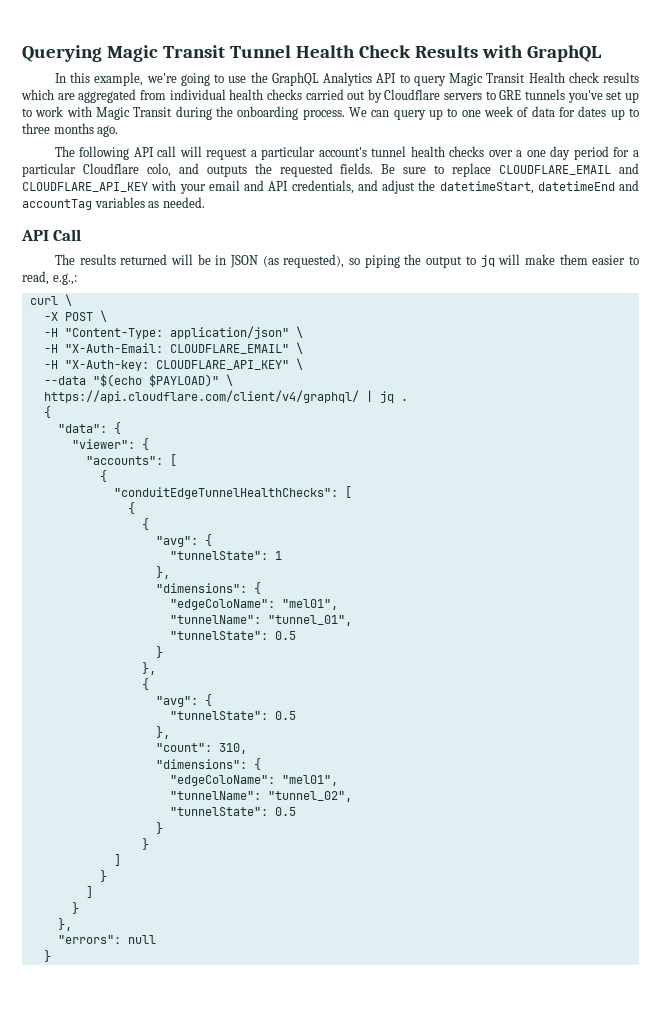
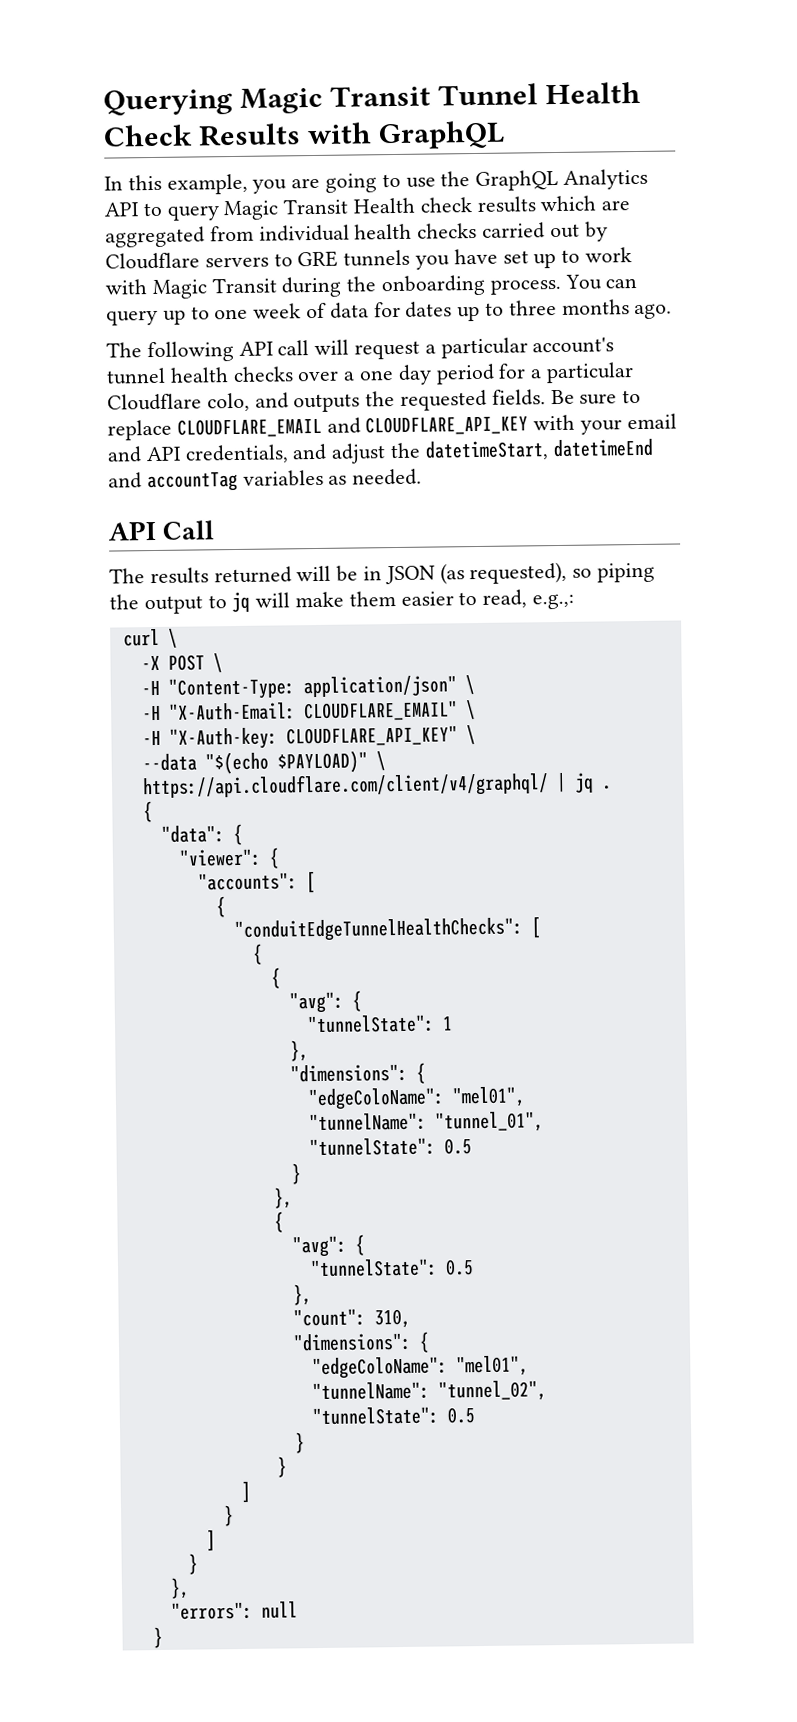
- In this example, we're going to use the GraphQL Analytics API to query Magic Transit Health check results which are aggregated from individual health checks carried out by Cloudflare servers to GRE tunnels you've set up to work with Magic Transit during the onboarding process.
+ In this example, you are going to use the GraphQL Analytics API to query Magic Transit Health check results which are aggregated from individual health checks carried out by Cloudflare servers to GRE tunnels you have set up to work with Magic Transit during the onboarding process.
- We can query up to one week of data for dates up to three months ago.
+ You can query up to one week of data for dates up to three months ago.

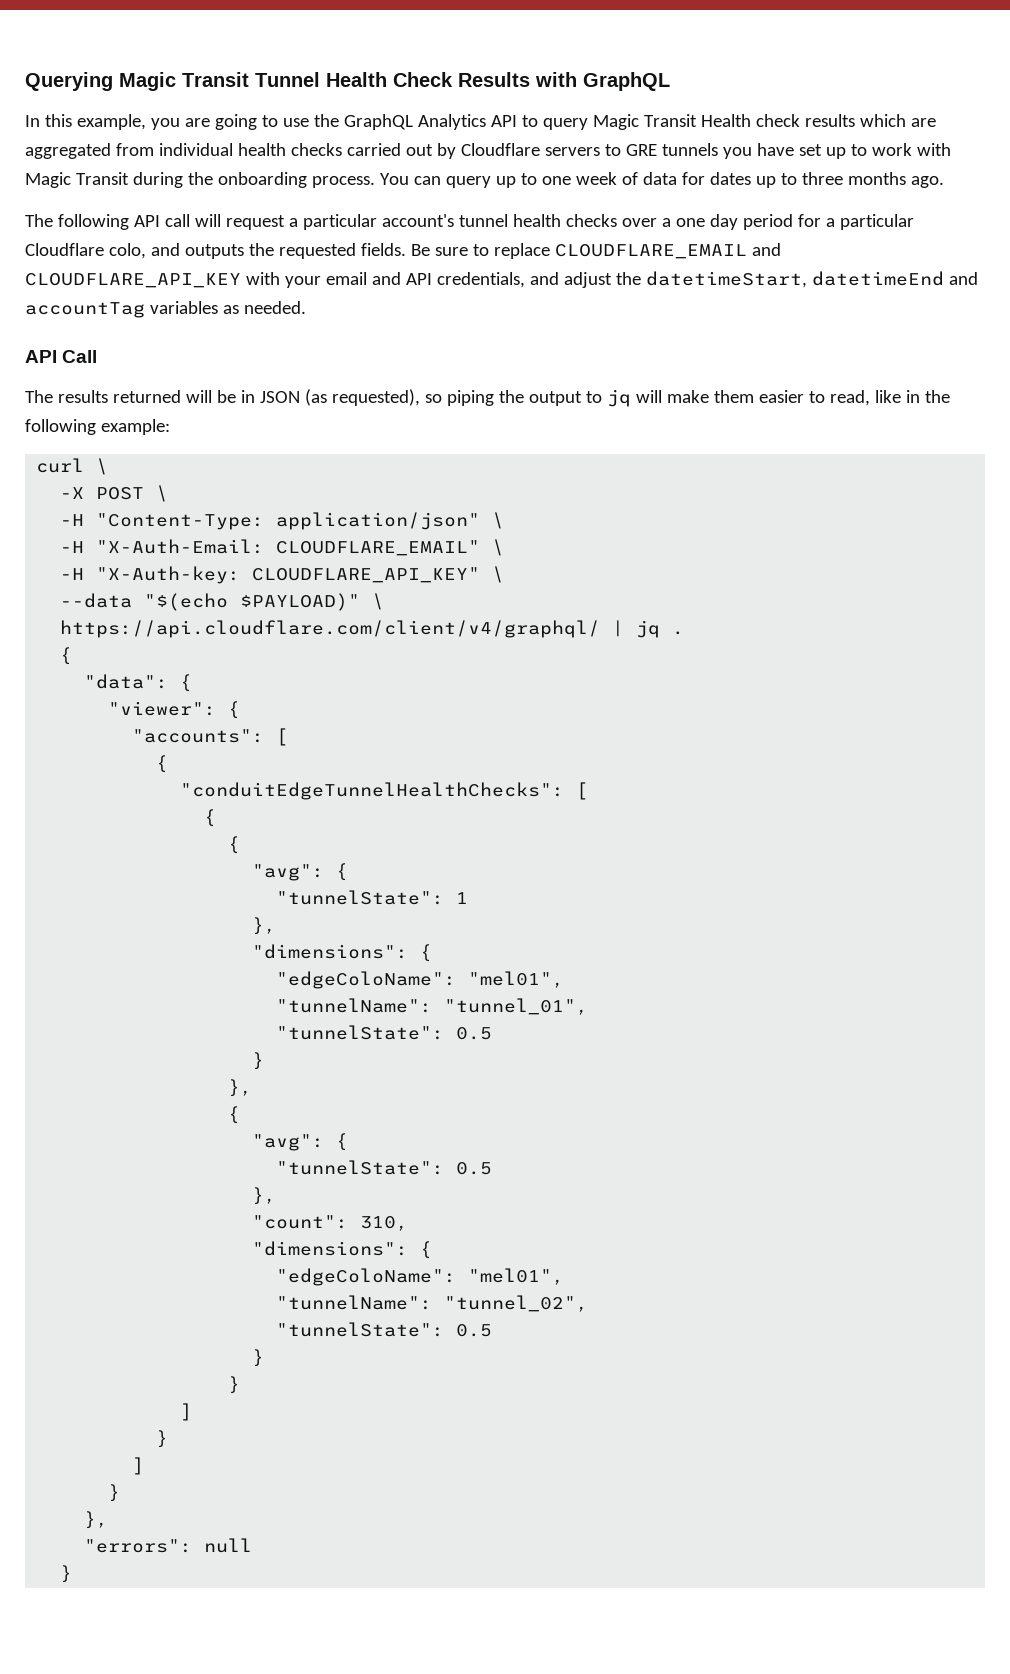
- The results returned will be in JSON (as requested), so piping the output to jq will make them easier to read, e.g.,:
+ The results returned will be in JSON (as requested), so piping the output to jq will make them easier to read, like in the following example:

